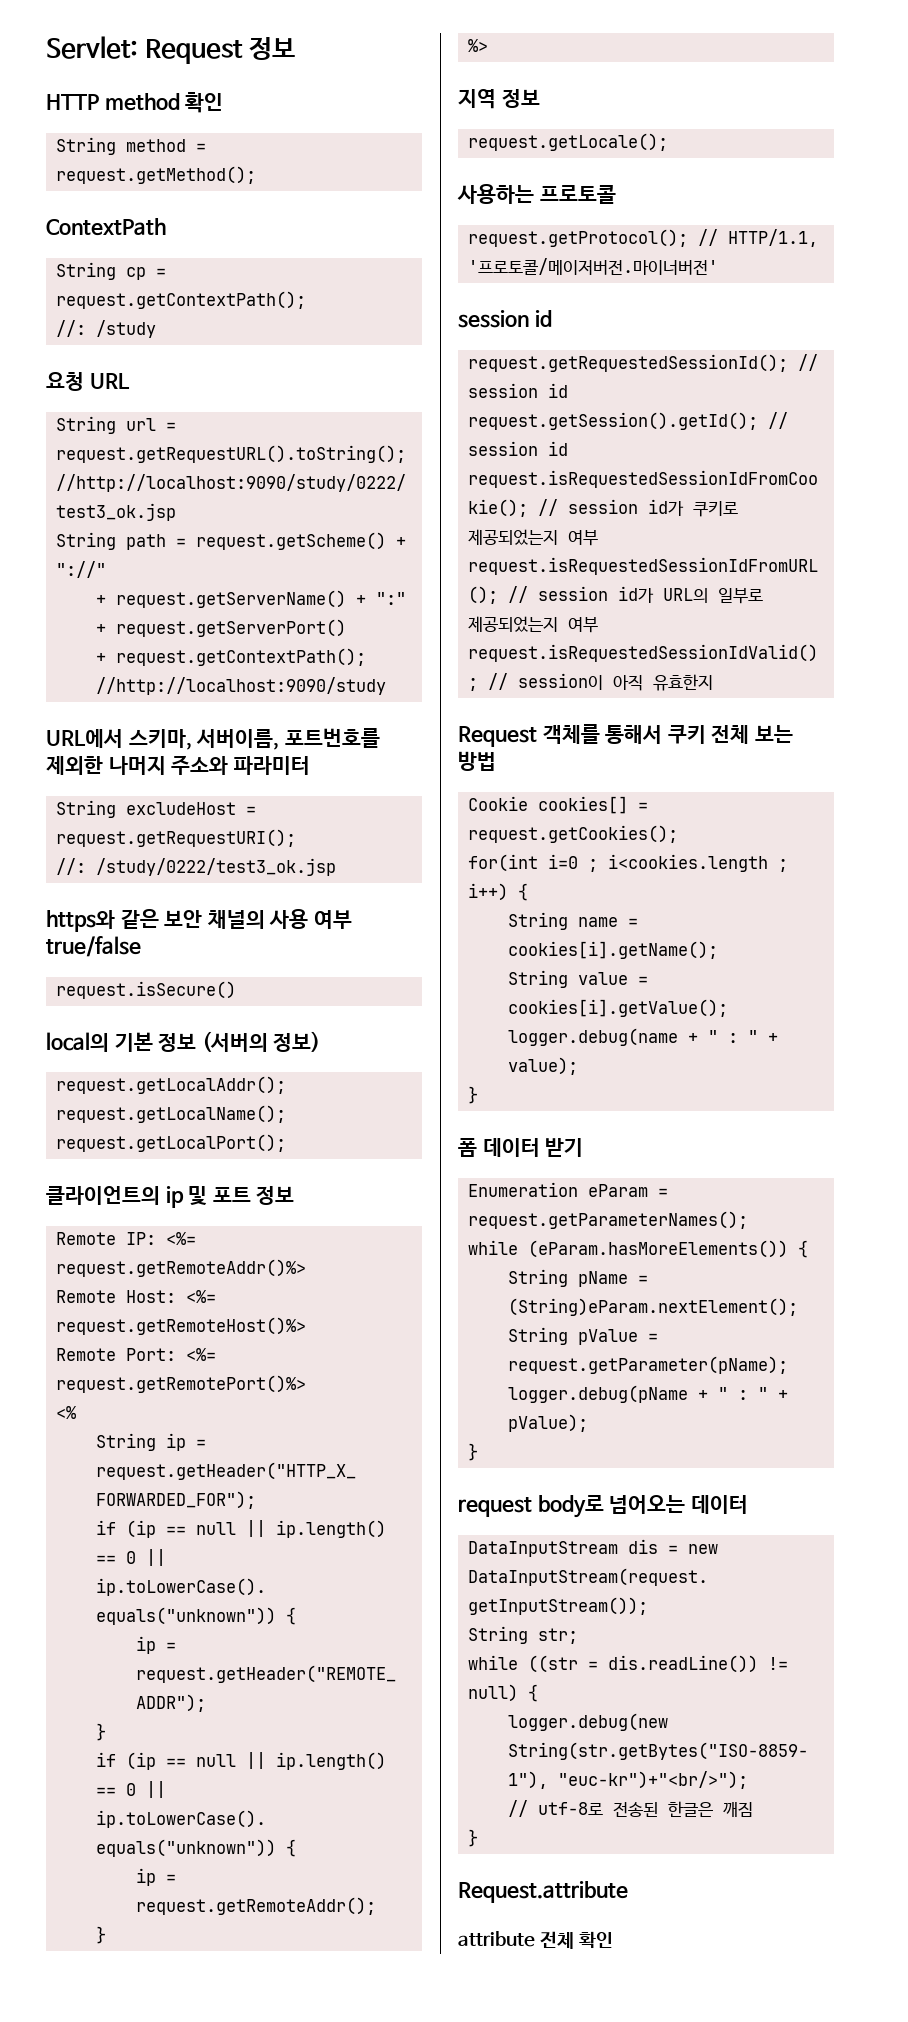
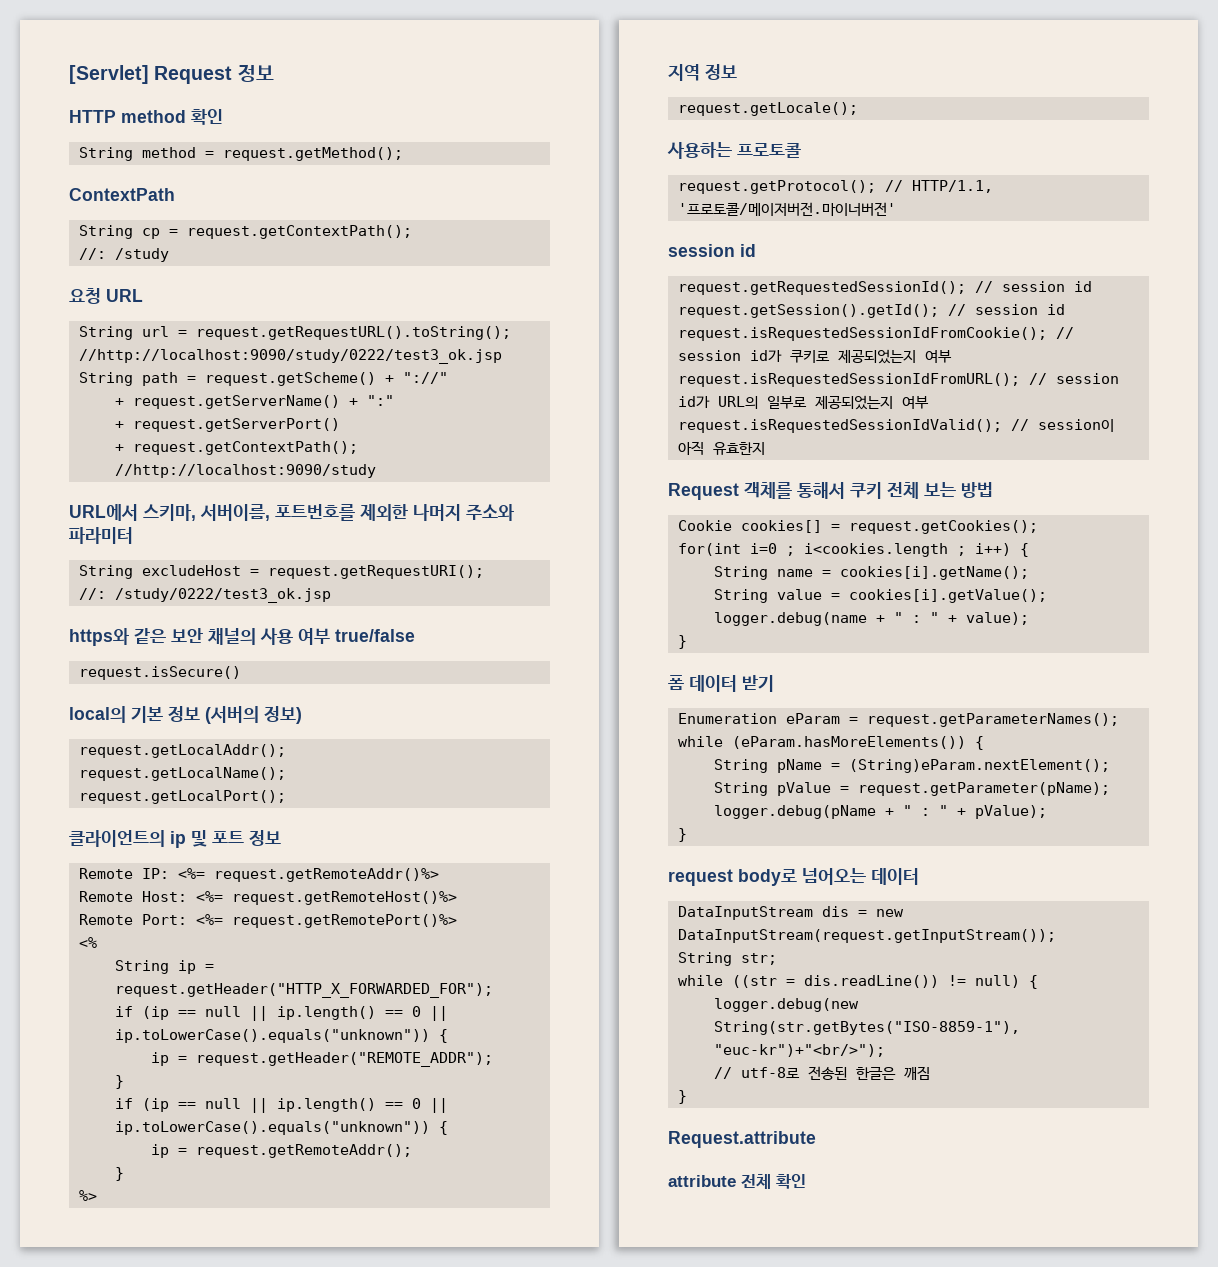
- Servlet: Request 정보
+ [Servlet] Request 정보

